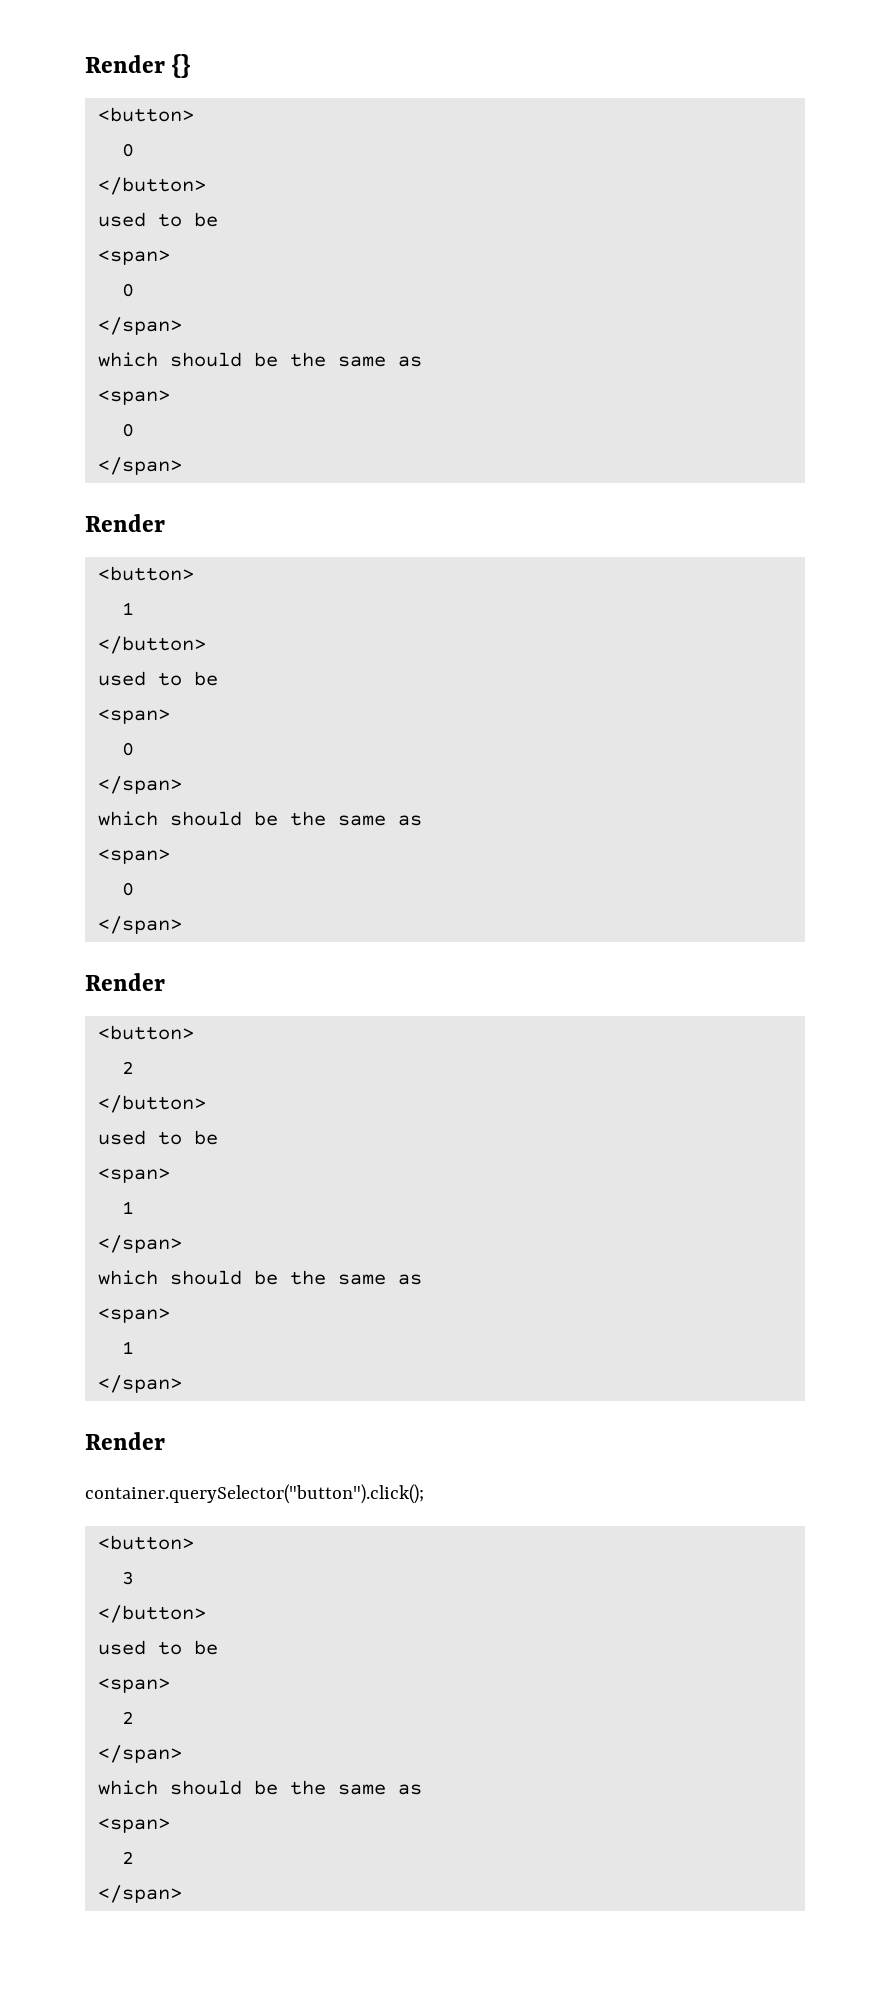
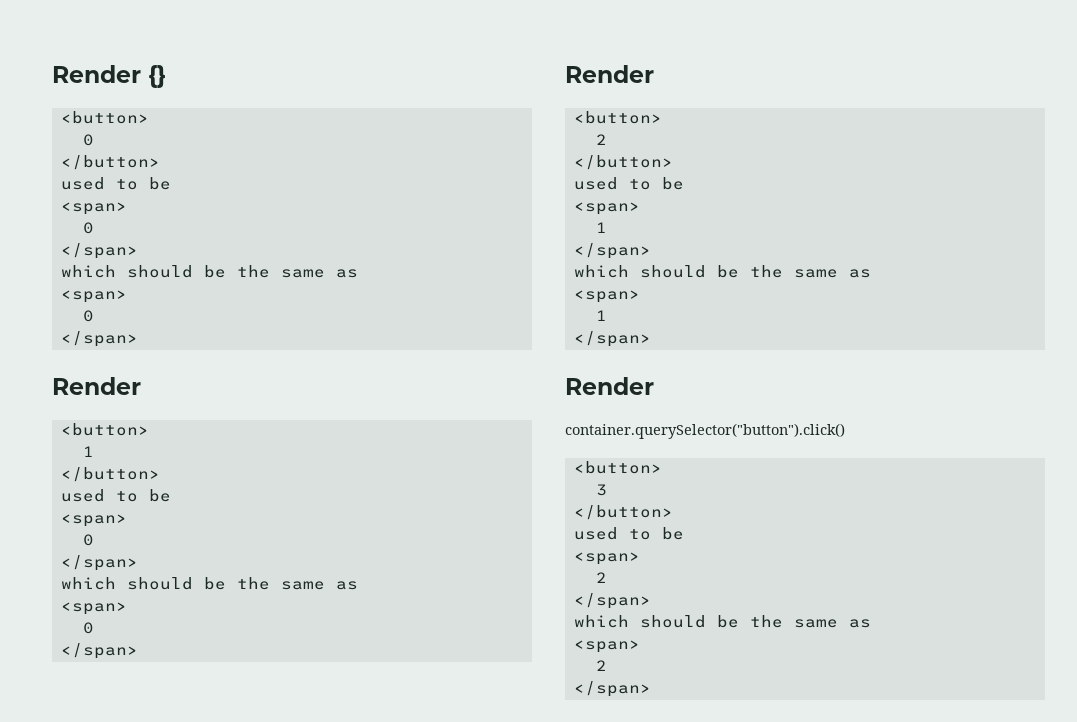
- container.querySelector("button").click();
+ container.querySelector("button").click()

